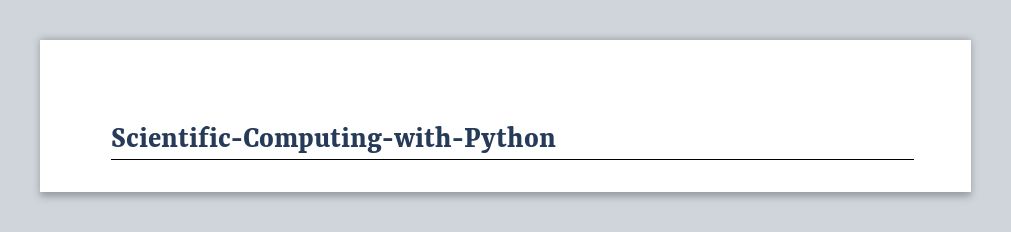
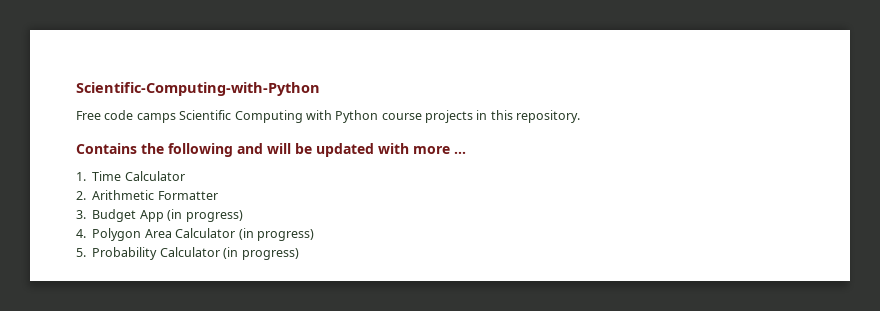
+ Free code camps Scientific Computing with Python course projects in this repository.
+ Contains the following and will be updated with more ...
+ 1. Time Calculator
+ 2. Arithmetic Formatter
+ 3. Budget App (in progress)
+ 4. Polygon Area Calculator (in progress)
+ 5. Probability Calculator (in progress)

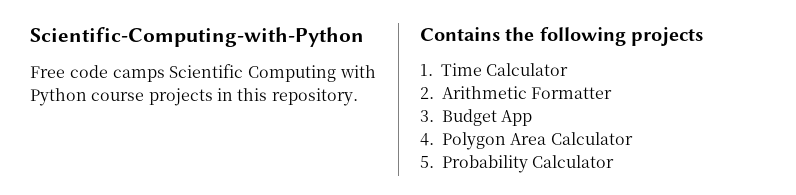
- Contains the following and will be updated with more ...
+ Contains the following projects
- 3. Budget App (in progress)
+ 3. Budget App
- 4. Polygon Area Calculator (in progress)
+ 4. Polygon Area Calculator
- 5. Probability Calculator (in progress)
+ 5. Probability Calculator

